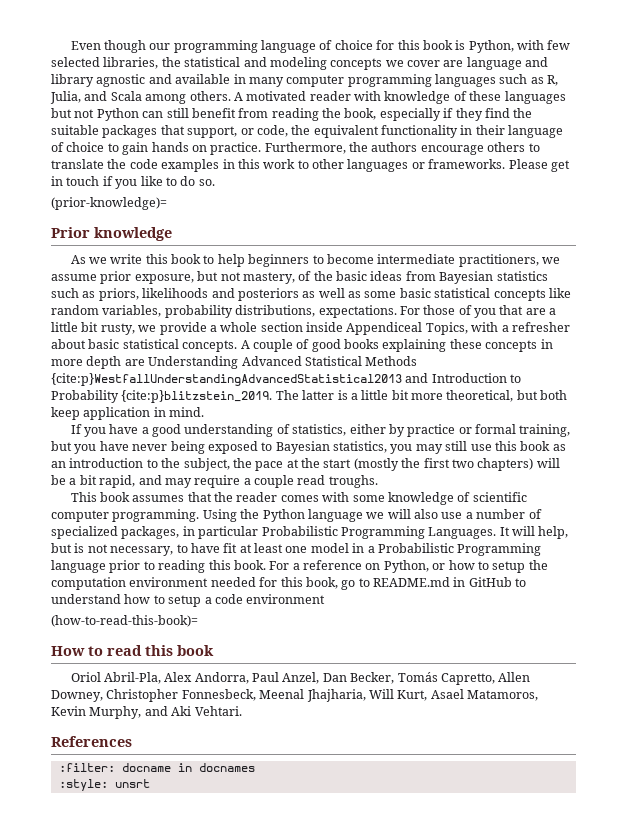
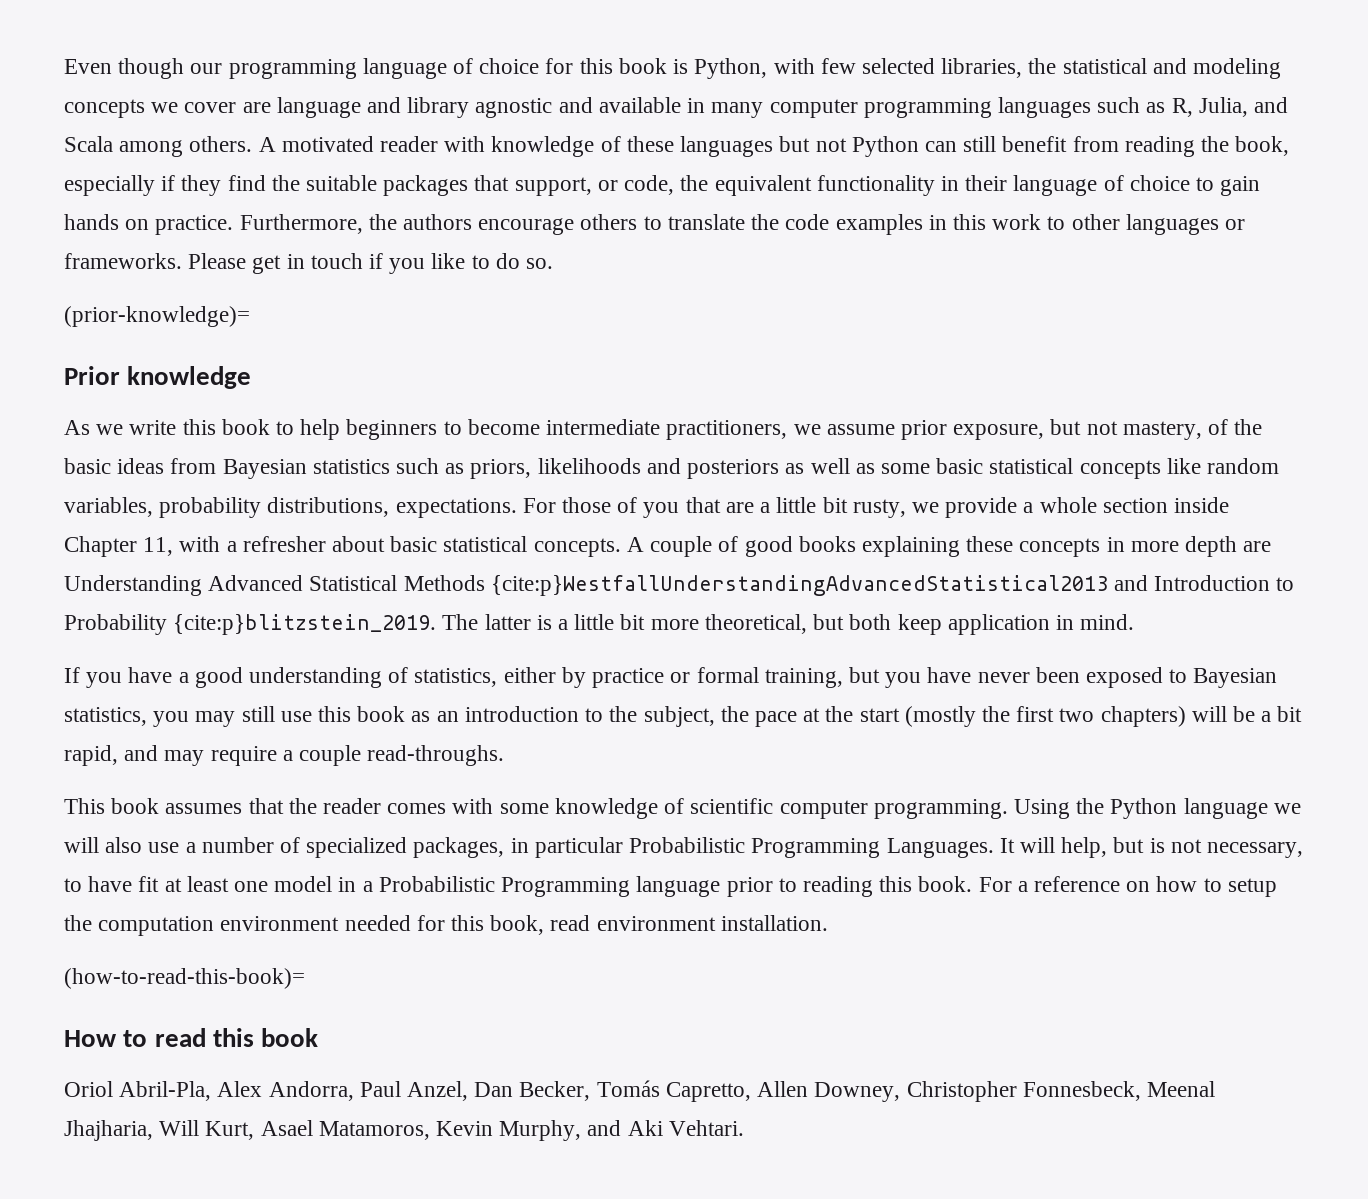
- For those of you that are a little bit rusty, we provide a whole section inside Appendiceal Topics, with a refresher about basic statistical concepts.
+ For those of you that are a little bit rusty, we provide a whole section inside Chapter 11, with a refresher about basic statistical concepts.
- If you have a good understanding of statistics, either by practice or formal training, but you have never being exposed to Bayesian statistics, you may still use this book as an introduction to the subject, the pace at the start (mostly the first two chapters) will be a bit rapid, and may require a couple read troughs.
+ If you have a good understanding of statistics, either by practice or formal training, but you have never been exposed to Bayesian statistics, you may still use this book as an introduction to the subject, the pace at the start (mostly the first two chapters) will be a bit rapid, and may require a couple read-throughs.
- For a reference on Python, or how to setup the computation environment needed for this book, go to README.md in GitHub to understand how to setup a code environment
+ For a reference on how to setup the computation environment needed for this book, read environment installation.
- References
- :filter: docname in docnames
- :style: unsrt

